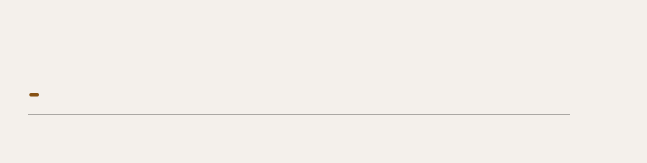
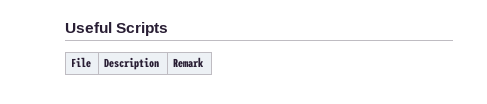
- -
+ Useful Scripts
+ File | Description | Remark

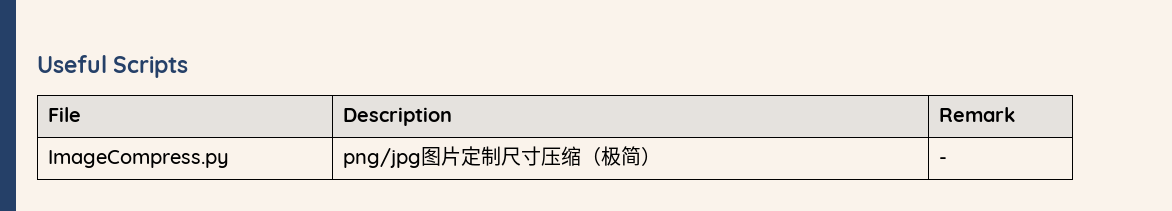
+ ImageCompress.py | png/jpg图片定制尺寸压缩（极简） | -

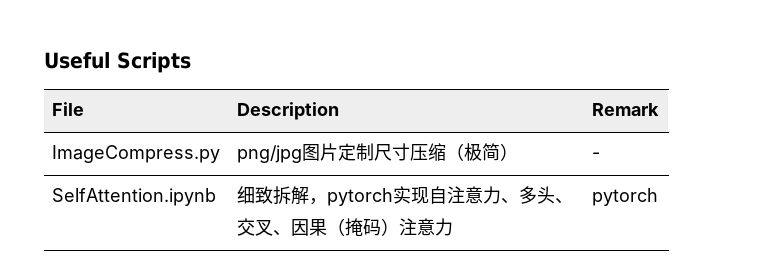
+ SelfAttention.ipynb | 细致拆解，pytorch实现自注意力、多头、交叉、因果（掩码）注意力 | pytorch

